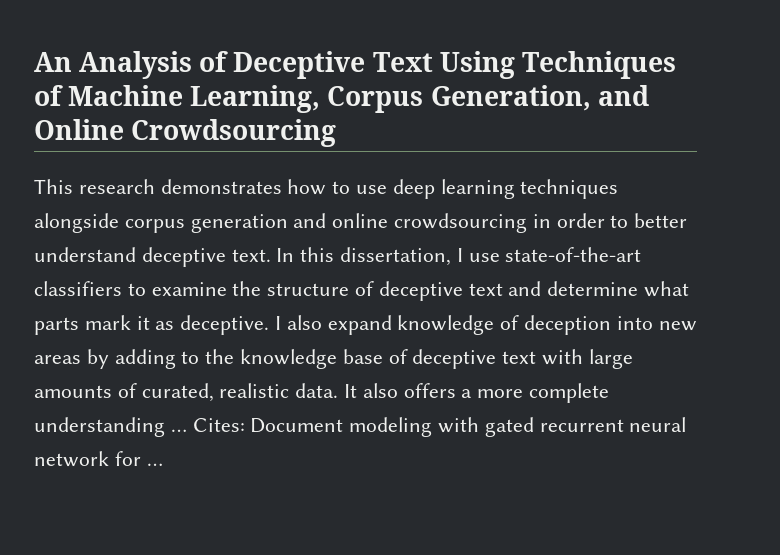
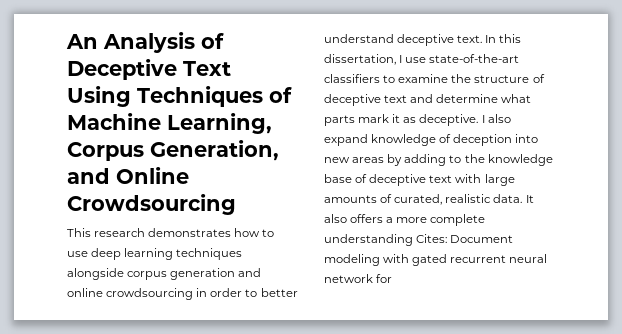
- It also offers a more complete understanding … Cites: Document modeling with gated recurrent neural network for …
+ It also offers a more complete understanding Cites: Document modeling with gated recurrent neural network for

